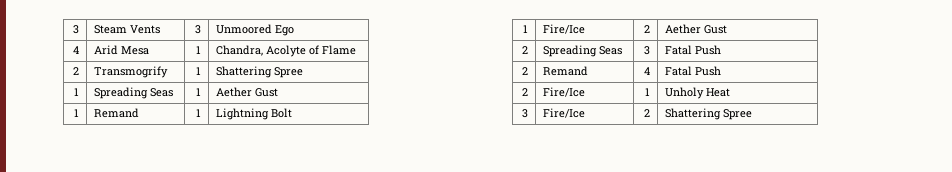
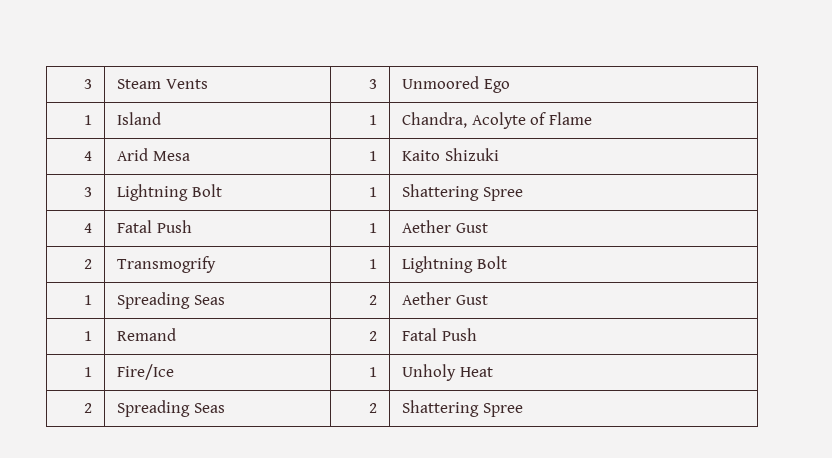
- 4 | Arid Mesa | 1 | Chandra, Acolyte of Flame
+ 1 | Island | 1 | Chandra, Acolyte of Flame
+ 4 | Arid Mesa | 1 | Kaito Shizuki
+ 3 | Lightning Bolt | 1 | Shattering Spree
+ 4 | Fatal Push | 1 | Aether Gust
- 2 | Transmogrify | 1 | Shattering Spree
+ 2 | Transmogrify | 1 | Lightning Bolt
- 1 | Spreading Seas | 1 | Aether Gust
+ 1 | Spreading Seas | 2 | Aether Gust
- 1 | Remand | 1 | Lightning Bolt
- 1 | Fire/Ice | 2 | Aether Gust
- 2 | Spreading Seas | 3 | Fatal Push
- 2 | Remand | 4 | Fatal Push
- 2 | Fire/Ice | 1 | Unholy Heat
+ 1 | Remand | 2 | Fatal Push
+ 1 | Fire/Ice | 1 | Unholy Heat
- 3 | Fire/Ice | 2 | Shattering Spree
+ 2 | Spreading Seas | 2 | Shattering Spree

